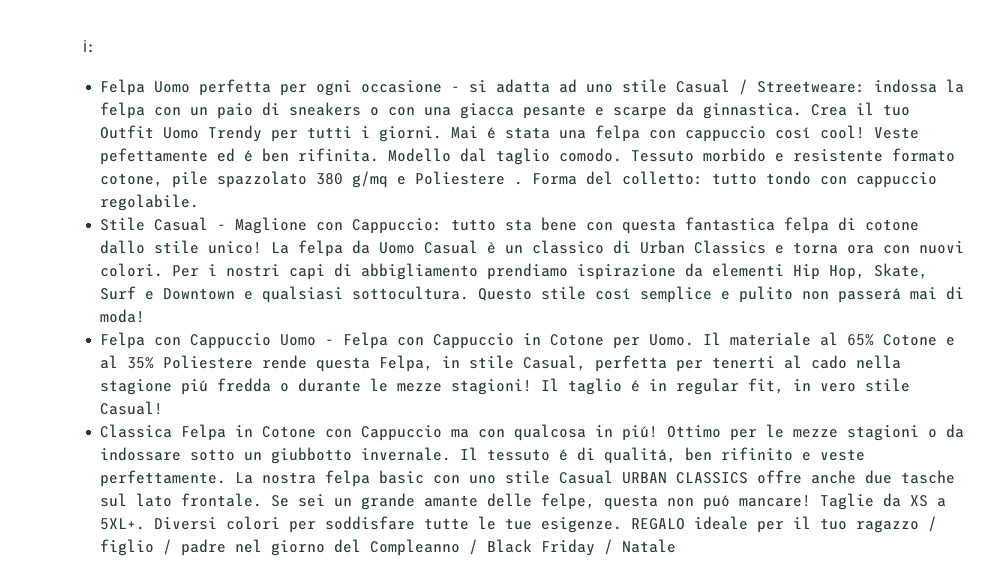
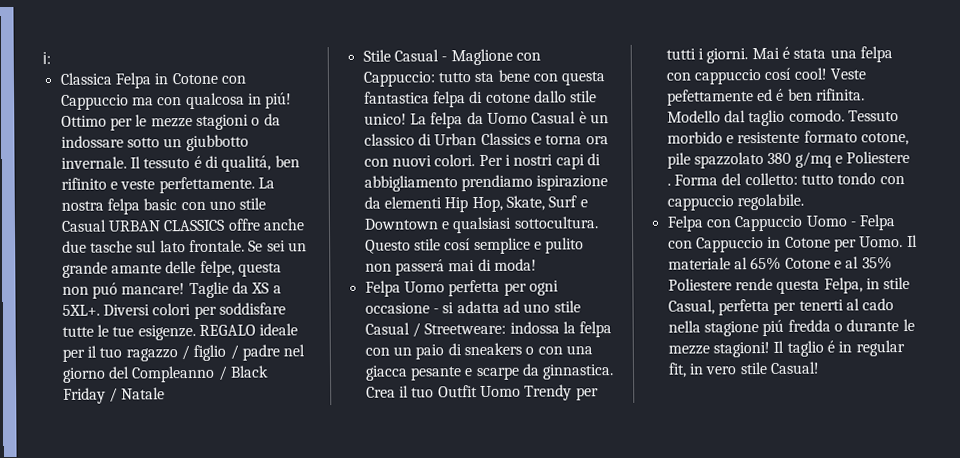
- Felpa Uomo perfetta per ogni occasione - si adatta ad uno stile Casual / Streetweare: indossa la felpa con un paio di sneakers o con una giacca pesante e scarpe da ginnastica. Crea il tuo Outfit Uomo Trendy per tutti i giorni. Mai é stata una felpa con cappuccio cosí cool! Veste pefettamente ed é ben rifinita. Modello dal taglio comodo. Tessuto morbido e resistente formato cotone, pile spazzolato 380 g/mq e Poliestere . Forma del colletto: tutto tondo con cappuccio regolabile.
- Stile Casual - Maglione con Cappuccio: tutto sta bene con questa fantastica felpa di cotone dallo stile unico! La felpa da Uomo Casual è un classico di Urban Classics e torna ora con nuovi colori. Per i nostri capi di abbigliamento prendiamo ispirazione da elementi Hip Hop, Skate, Surf e Downtown e qualsiasi sottocultura. Questo stile cosí semplice e pulito non passerá mai di moda!
- Felpa con Cappuccio Uomo - Felpa con Cappuccio in Cotone per Uomo. Il materiale al 65% Cotone e al 35% Poliestere rende questa Felpa, in stile Casual, perfetta per tenerti al cado nella stagione piú fredda o durante le mezze stagioni! Il taglio é in regular fit, in vero stile Casual!
+ Stile Casual - Maglione con Cappuccio: tutto sta bene con questa fantastica felpa di cotone dallo stile unico! La felpa da Uomo Casual è un classico di Urban Classics e torna ora con nuovi colori. Per i nostri capi di abbigliamento prendiamo ispirazione da elementi Hip Hop, Skate, Surf e Downtown e qualsiasi sottocultura. Questo stile cosí semplice e pulito non passerá mai di moda!
+ Felpa Uomo perfetta per ogni occasione - si adatta ad uno stile Casual / Streetweare: indossa la felpa con un paio di sneakers o con una giacca pesante e scarpe da ginnastica. Crea il tuo Outfit Uomo Trendy per tutti i giorni. Mai é stata una felpa con cappuccio cosí cool! Veste pefettamente ed é ben rifinita. Modello dal taglio comodo. Tessuto morbido e resistente formato cotone, pile spazzolato 380 g/mq e Poliestere . Forma del colletto: tutto tondo con cappuccio regolabile.
+ Felpa con Cappuccio Uomo - Felpa con Cappuccio in Cotone per Uomo. Il materiale al 65% Cotone e al 35% Poliestere rende questa Felpa, in stile Casual, perfetta per tenerti al cado nella stagione piú fredda o durante le mezze stagioni! Il taglio é in regular fit, in vero stile Casual!

